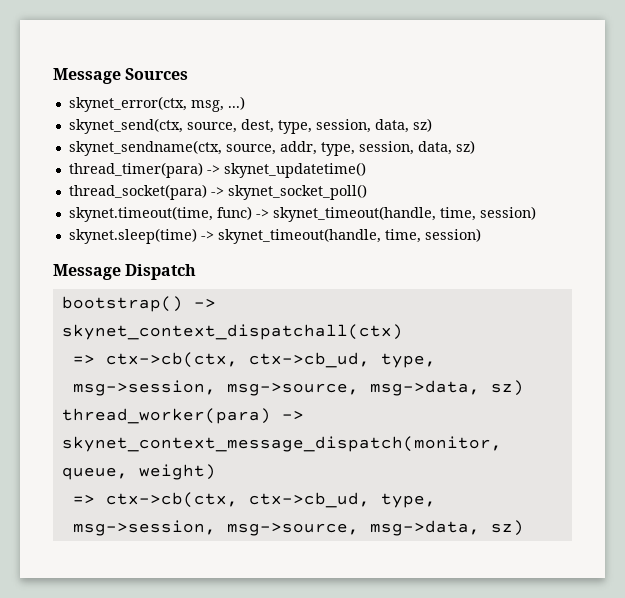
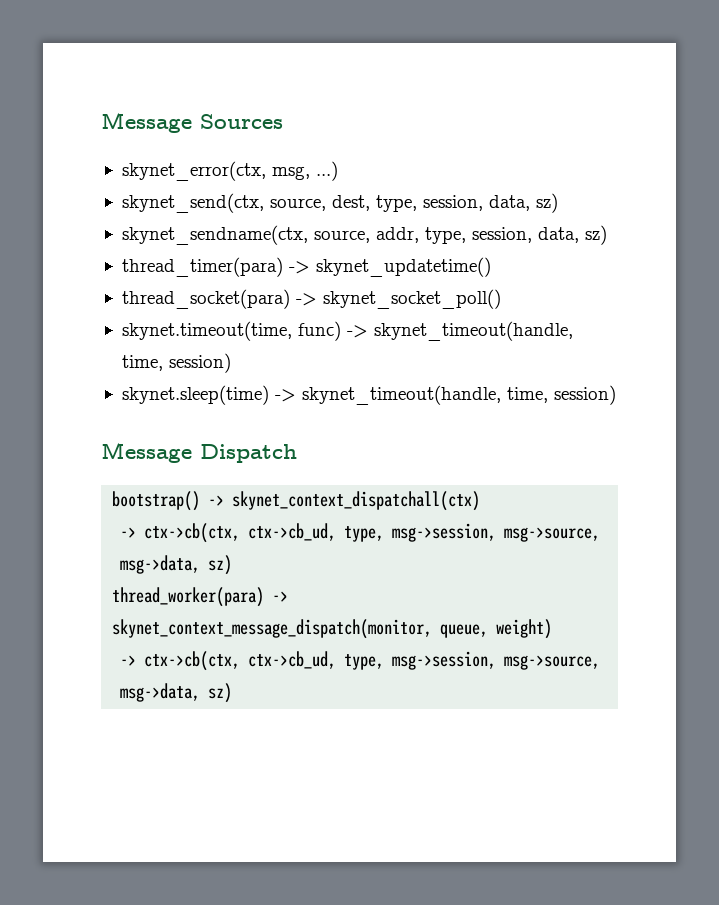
  bootstrap() -> skynet_context_dispatchall(ctx)
- => ctx->cb(ctx, ctx->cb_ud, type, msg->session, msg->source, msg->data, sz)
+ -> ctx->cb(ctx, ctx->cb_ud, type, msg->session, msg->source, msg->data, sz)
  thread_worker(para) -> skynet_context_message_dispatch(monitor, queue, weight)
- => ctx->cb(ctx, ctx->cb_ud, type, msg->session, msg->source, msg->data, sz)
+ -> ctx->cb(ctx, ctx->cb_ud, type, msg->session, msg->source, msg->data, sz)

